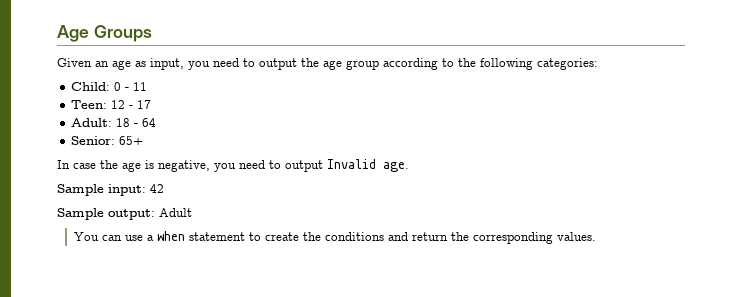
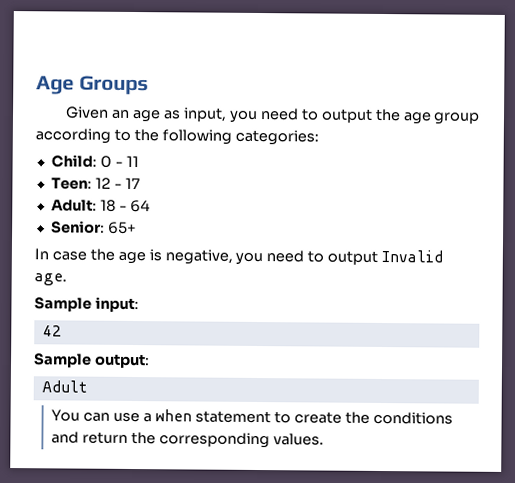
- Sample input: 42
+ Sample input:
+ 42
- Sample output: Adult
+ Sample output:
+ Adult

